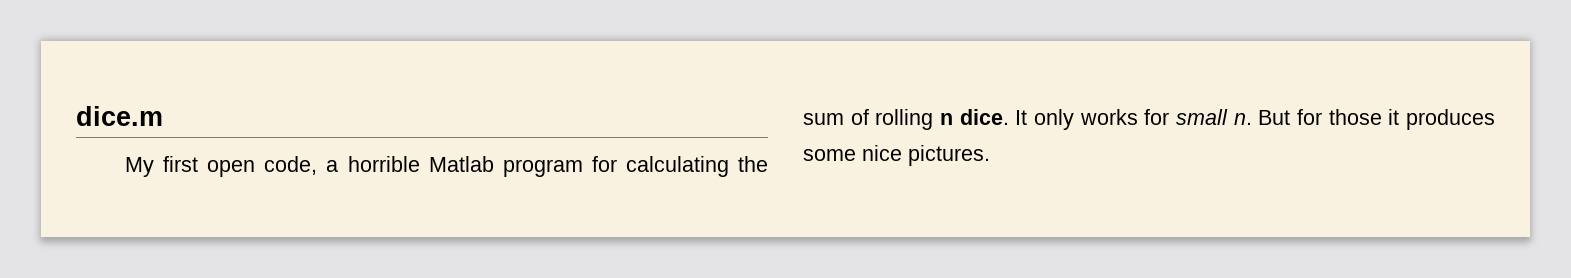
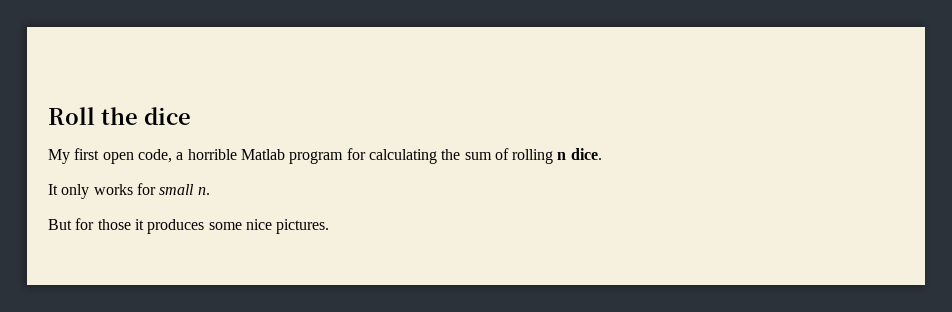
- dice.m
+ Roll the dice
- My first open code, a horrible Matlab program for calculating the sum of rolling n dice. It only works for small n. But for those it produces some nice pictures.
+ My first open code, a horrible Matlab program for calculating the sum of rolling n dice.
+ It only works for small n.
+ But for those it produces some nice pictures.

